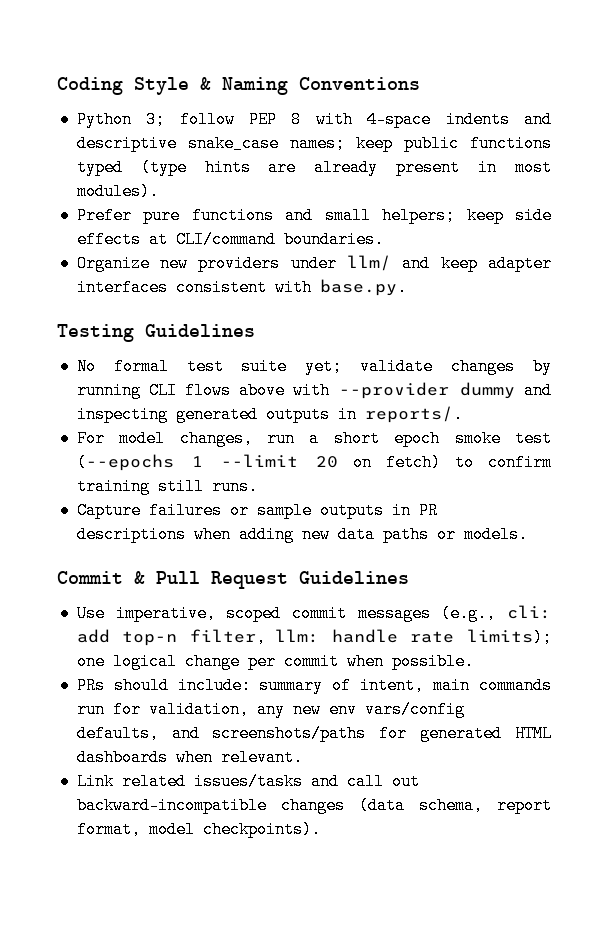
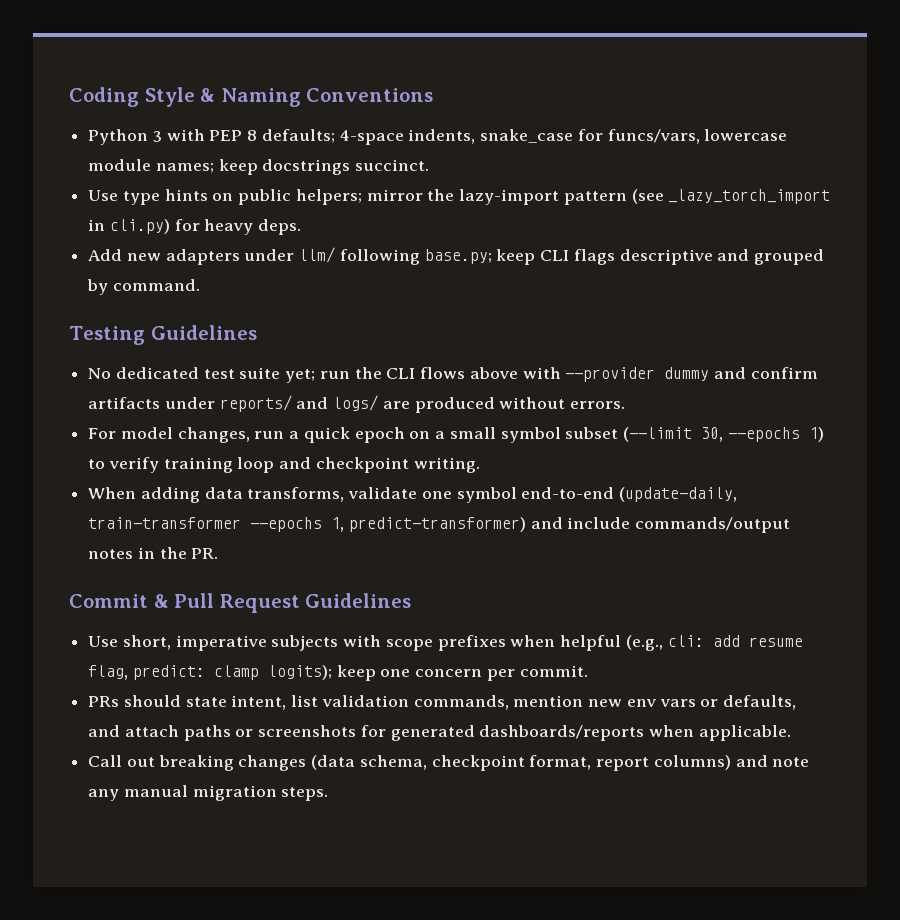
- Python 3; follow PEP 8 with 4-space indents and descriptive snake_case names; keep public functions typed (type hints are already present in most modules).
- Prefer pure functions and small helpers; keep side effects at CLI/command boundaries.
- Organize new providers under llm/ and keep adapter interfaces consistent with base.py.
+ Python 3 with PEP 8 defaults; 4-space indents, snake_case for funcs/vars, lowercase module names; keep docstrings succinct.
+ Use type hints on public helpers; mirror the lazy-import pattern (see _lazy_torch_import in cli.py) for heavy deps.
+ Add new adapters under llm/ following base.py; keep CLI flags descriptive and grouped by command.
- No formal test suite yet; validate changes by running CLI flows above with --provider dummy and inspecting generated outputs in reports/.
+ No dedicated test suite yet; run the CLI flows above with --provider dummy and confirm artifacts under reports/ and logs/ are produced without errors.
- For model changes, run a short epoch smoke test (--epochs 1 --limit 20 on fetch) to confirm training still runs.
- Capture failures or sample outputs in PR descriptions when adding new data paths or models.
+ For model changes, run a quick epoch on a small symbol subset (--limit 30, --epochs 1) to verify training loop and checkpoint writing.
+ When adding data transforms, validate one symbol end-to-end (update-daily, train-transformer --epochs 1, predict-transformer) and include commands/output notes in the PR.
- Use imperative, scoped commit messages (e.g., cli: add top-n filter, llm: handle rate limits); one logical change per commit when possible.
- PRs should include: summary of intent, main commands run for validation, any new env vars/config defaults, and screenshots/paths for generated HTML dashboards when relevant.
- Link related issues/tasks and call out backward-incompatible changes (data schema, report format, model checkpoints).
+ Use short, imperative subjects with scope prefixes when helpful (e.g., cli: add resume flag, predict: clamp logits); keep one concern per commit.
+ PRs should state intent, list validation commands, mention new env vars or defaults, and attach paths or screenshots for generated dashboards/reports when applicable.
+ Call out breaking changes (data schema, checkpoint format, report columns) and note any manual migration steps.

